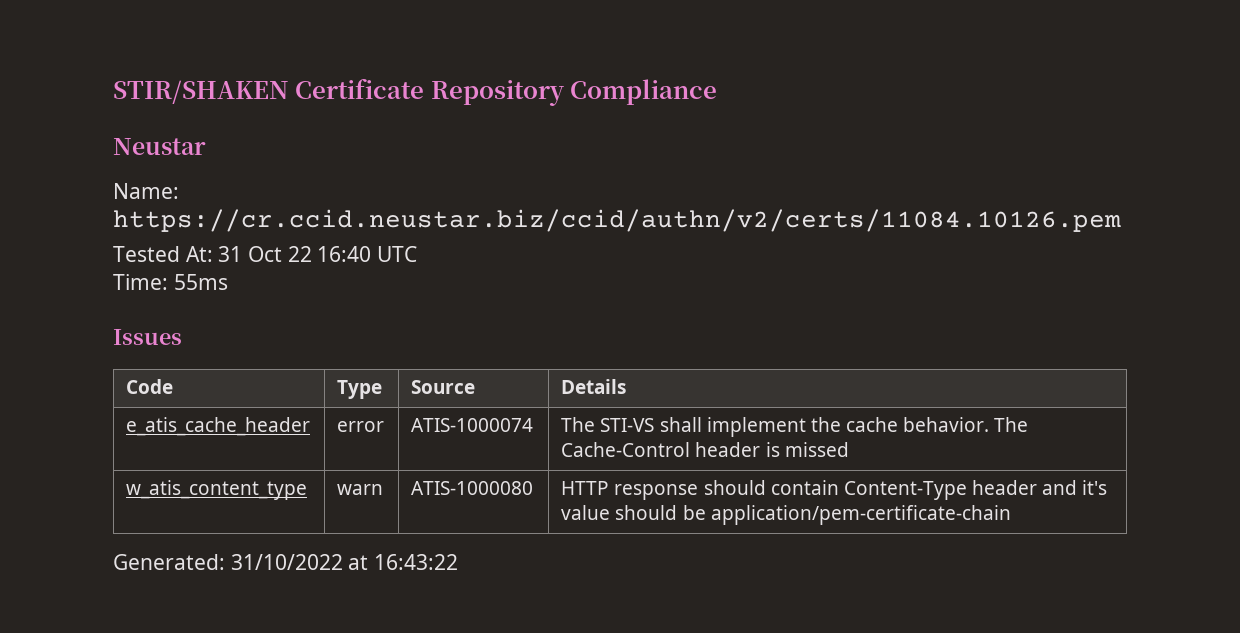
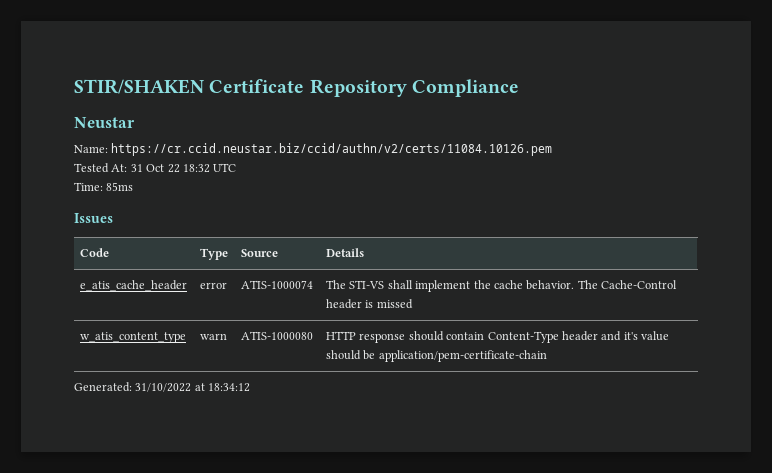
- Tested At: 31 Oct 22 16:40 UTC
+ Tested At: 31 Oct 22 18:32 UTC
- Time: 55ms
+ Time: 85ms
- Generated: 31/10/2022 at 16:43:22
+ Generated: 31/10/2022 at 18:34:12

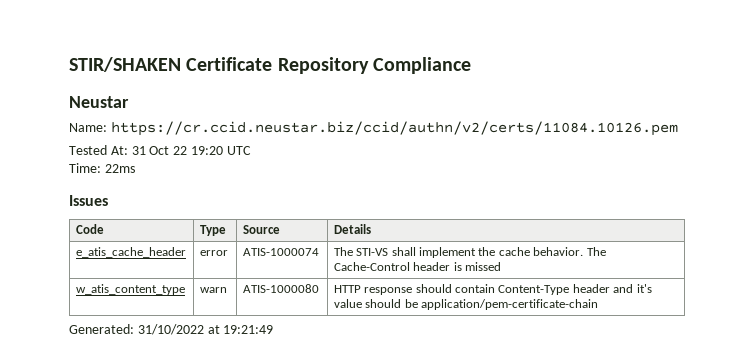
- Tested At: 31 Oct 22 18:32 UTC
+ Tested At: 31 Oct 22 19:20 UTC
- Time: 85ms
+ Time: 22ms
- Generated: 31/10/2022 at 18:34:12
+ Generated: 31/10/2022 at 19:21:49

